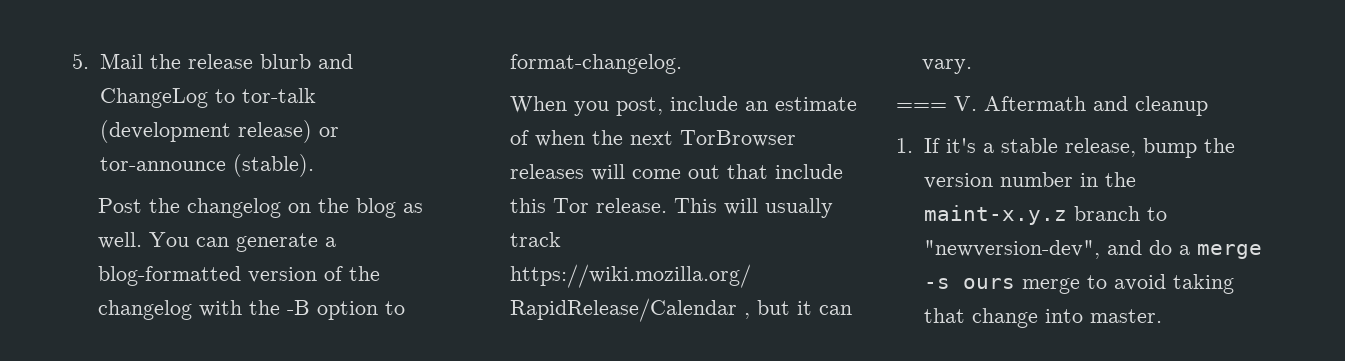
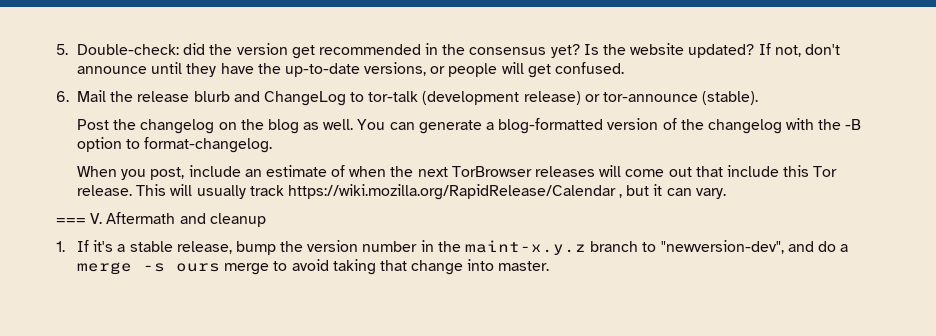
- 5. Mail the release blurb and ChangeLog to tor-talk (development release) or tor-announce (stable).
+ 5. Double-check: did the version get recommended in the consensus yet? Is the website updated? If not, don't announce until they have the up-to-date versions, or people will get confused.
+ 6. Mail the release blurb and ChangeLog to tor-talk (development release) or tor-announce (stable).

